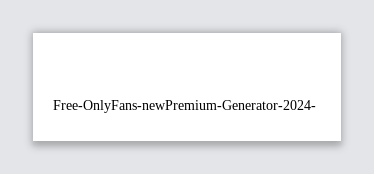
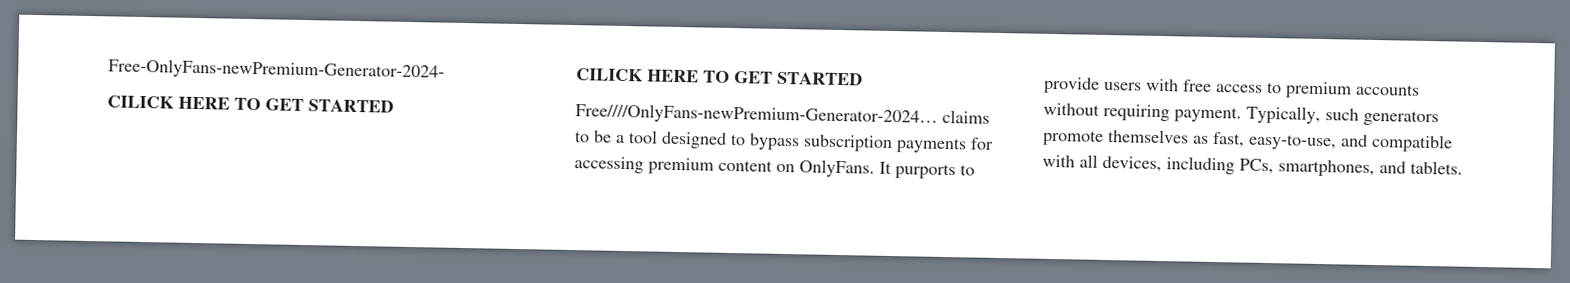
  Free-OnlyFans-newPremium-Generator-2024-
+ CILICK HERE TO GET STARTED
+ CILICK HERE TO GET STARTED
+ Free////OnlyFans-newPremium-Generator-2024… claims to be a tool designed to bypass subscription payments for accessing premium content on OnlyFans. It purports to provide users with free access to premium accounts without requiring payment. Typically, such generators promote themselves as fast, easy-to-use, and compatible with all devices, including PCs, smartphones, and tablets.

